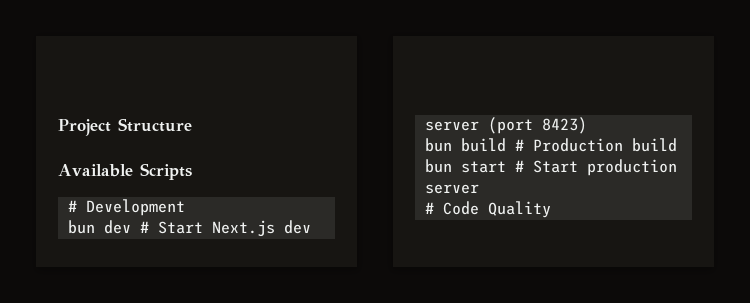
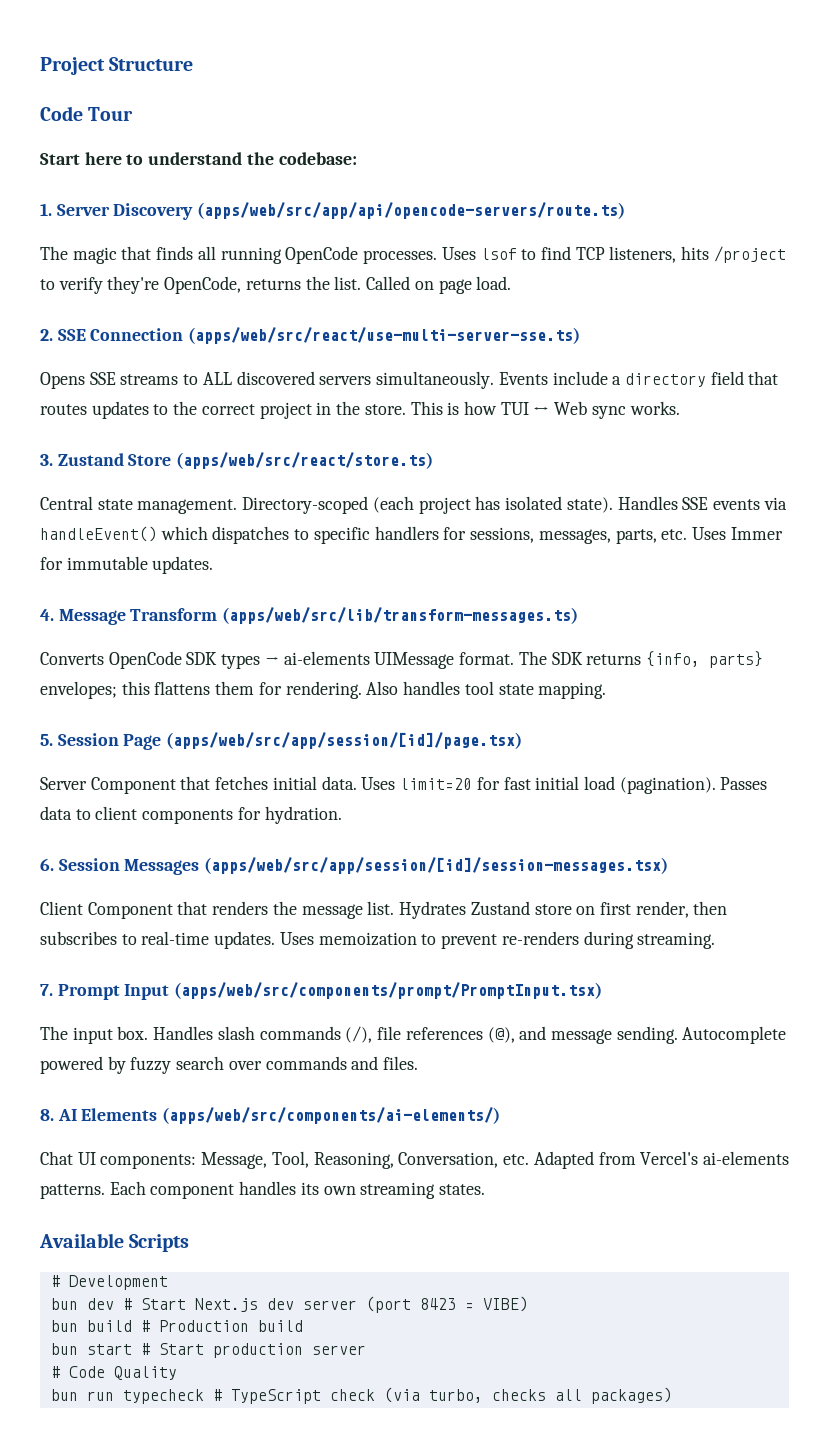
+ Code Tour
+ Start here to understand the codebase:
+ 1. Server Discovery (apps/web/src/app/api/opencode-servers/route.ts)
+ The magic that finds all running OpenCode processes. Uses lsof to find TCP listeners, hits /project to verify they're OpenCode, returns the list. Called on page load.
+ 2. SSE Connection (apps/web/src/react/use-multi-server-sse.ts)
+ Opens SSE streams to ALL discovered servers simultaneously. Events include a directory field that routes updates to the correct project in the store. This is how TUI ↔ Web sync works.
+ 3. Zustand Store (apps/web/src/react/store.ts)
+ Central state management. Directory-scoped (each project has isolated state). Handles SSE events via handleEvent() which dispatches to specific handlers for sessions, messages, parts, etc. Uses Immer for immutable updates.
+ 4. Message Transform (apps/web/src/lib/transform-messages.ts)
+ Converts OpenCode SDK types → ai-elements UIMessage format. The SDK returns {info, parts} envelopes; this flattens them for rendering. Also handles tool state mapping.
+ 5. Session Page (apps/web/src/app/session/[id]/page.tsx)
+ Server Component that fetches initial data. Uses limit=20 for fast initial load (pagination). Passes data to client components for hydration.
+ 6. Session Messages (apps/web/src/app/session/[id]/session-messages.tsx)
+ Client Component that renders the message list. Hydrates Zustand store on first render, then subscribes to real-time updates. Uses memoization to prevent re-renders during streaming.
+ 7. Prompt Input (apps/web/src/components/prompt/PromptInput.tsx)
+ The input box. Handles slash commands (/), file references (@), and message sending. Autocomplete powered by fuzzy search over commands and files.
+ 8. AI Elements (apps/web/src/components/ai-elements/)
+ Chat UI components: Message, Tool, Reasoning, Conversation, etc. Adapted from Vercel's ai-elements patterns. Each component handles its own streaming states.
- bun dev # Start Next.js dev server (port 8423)
+ bun dev # Start Next.js dev server (port 8423 = VIBE)
+ bun run typecheck # TypeScript check (via turbo, checks all packages)

